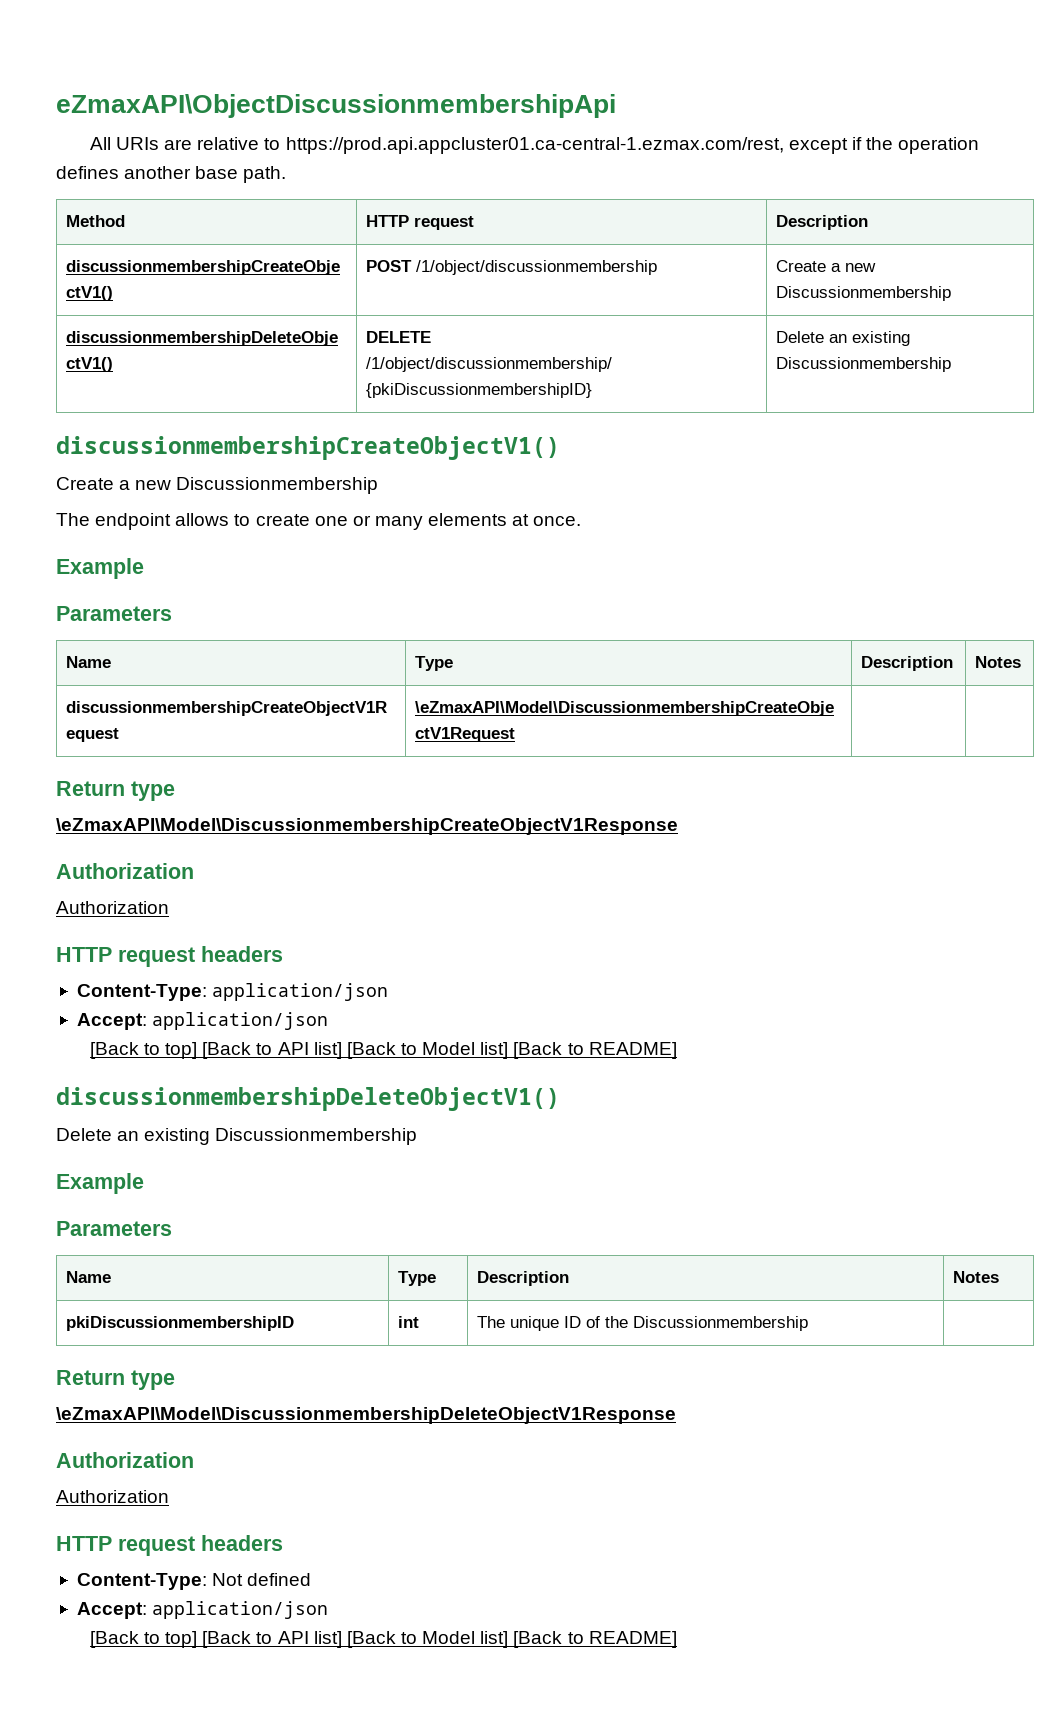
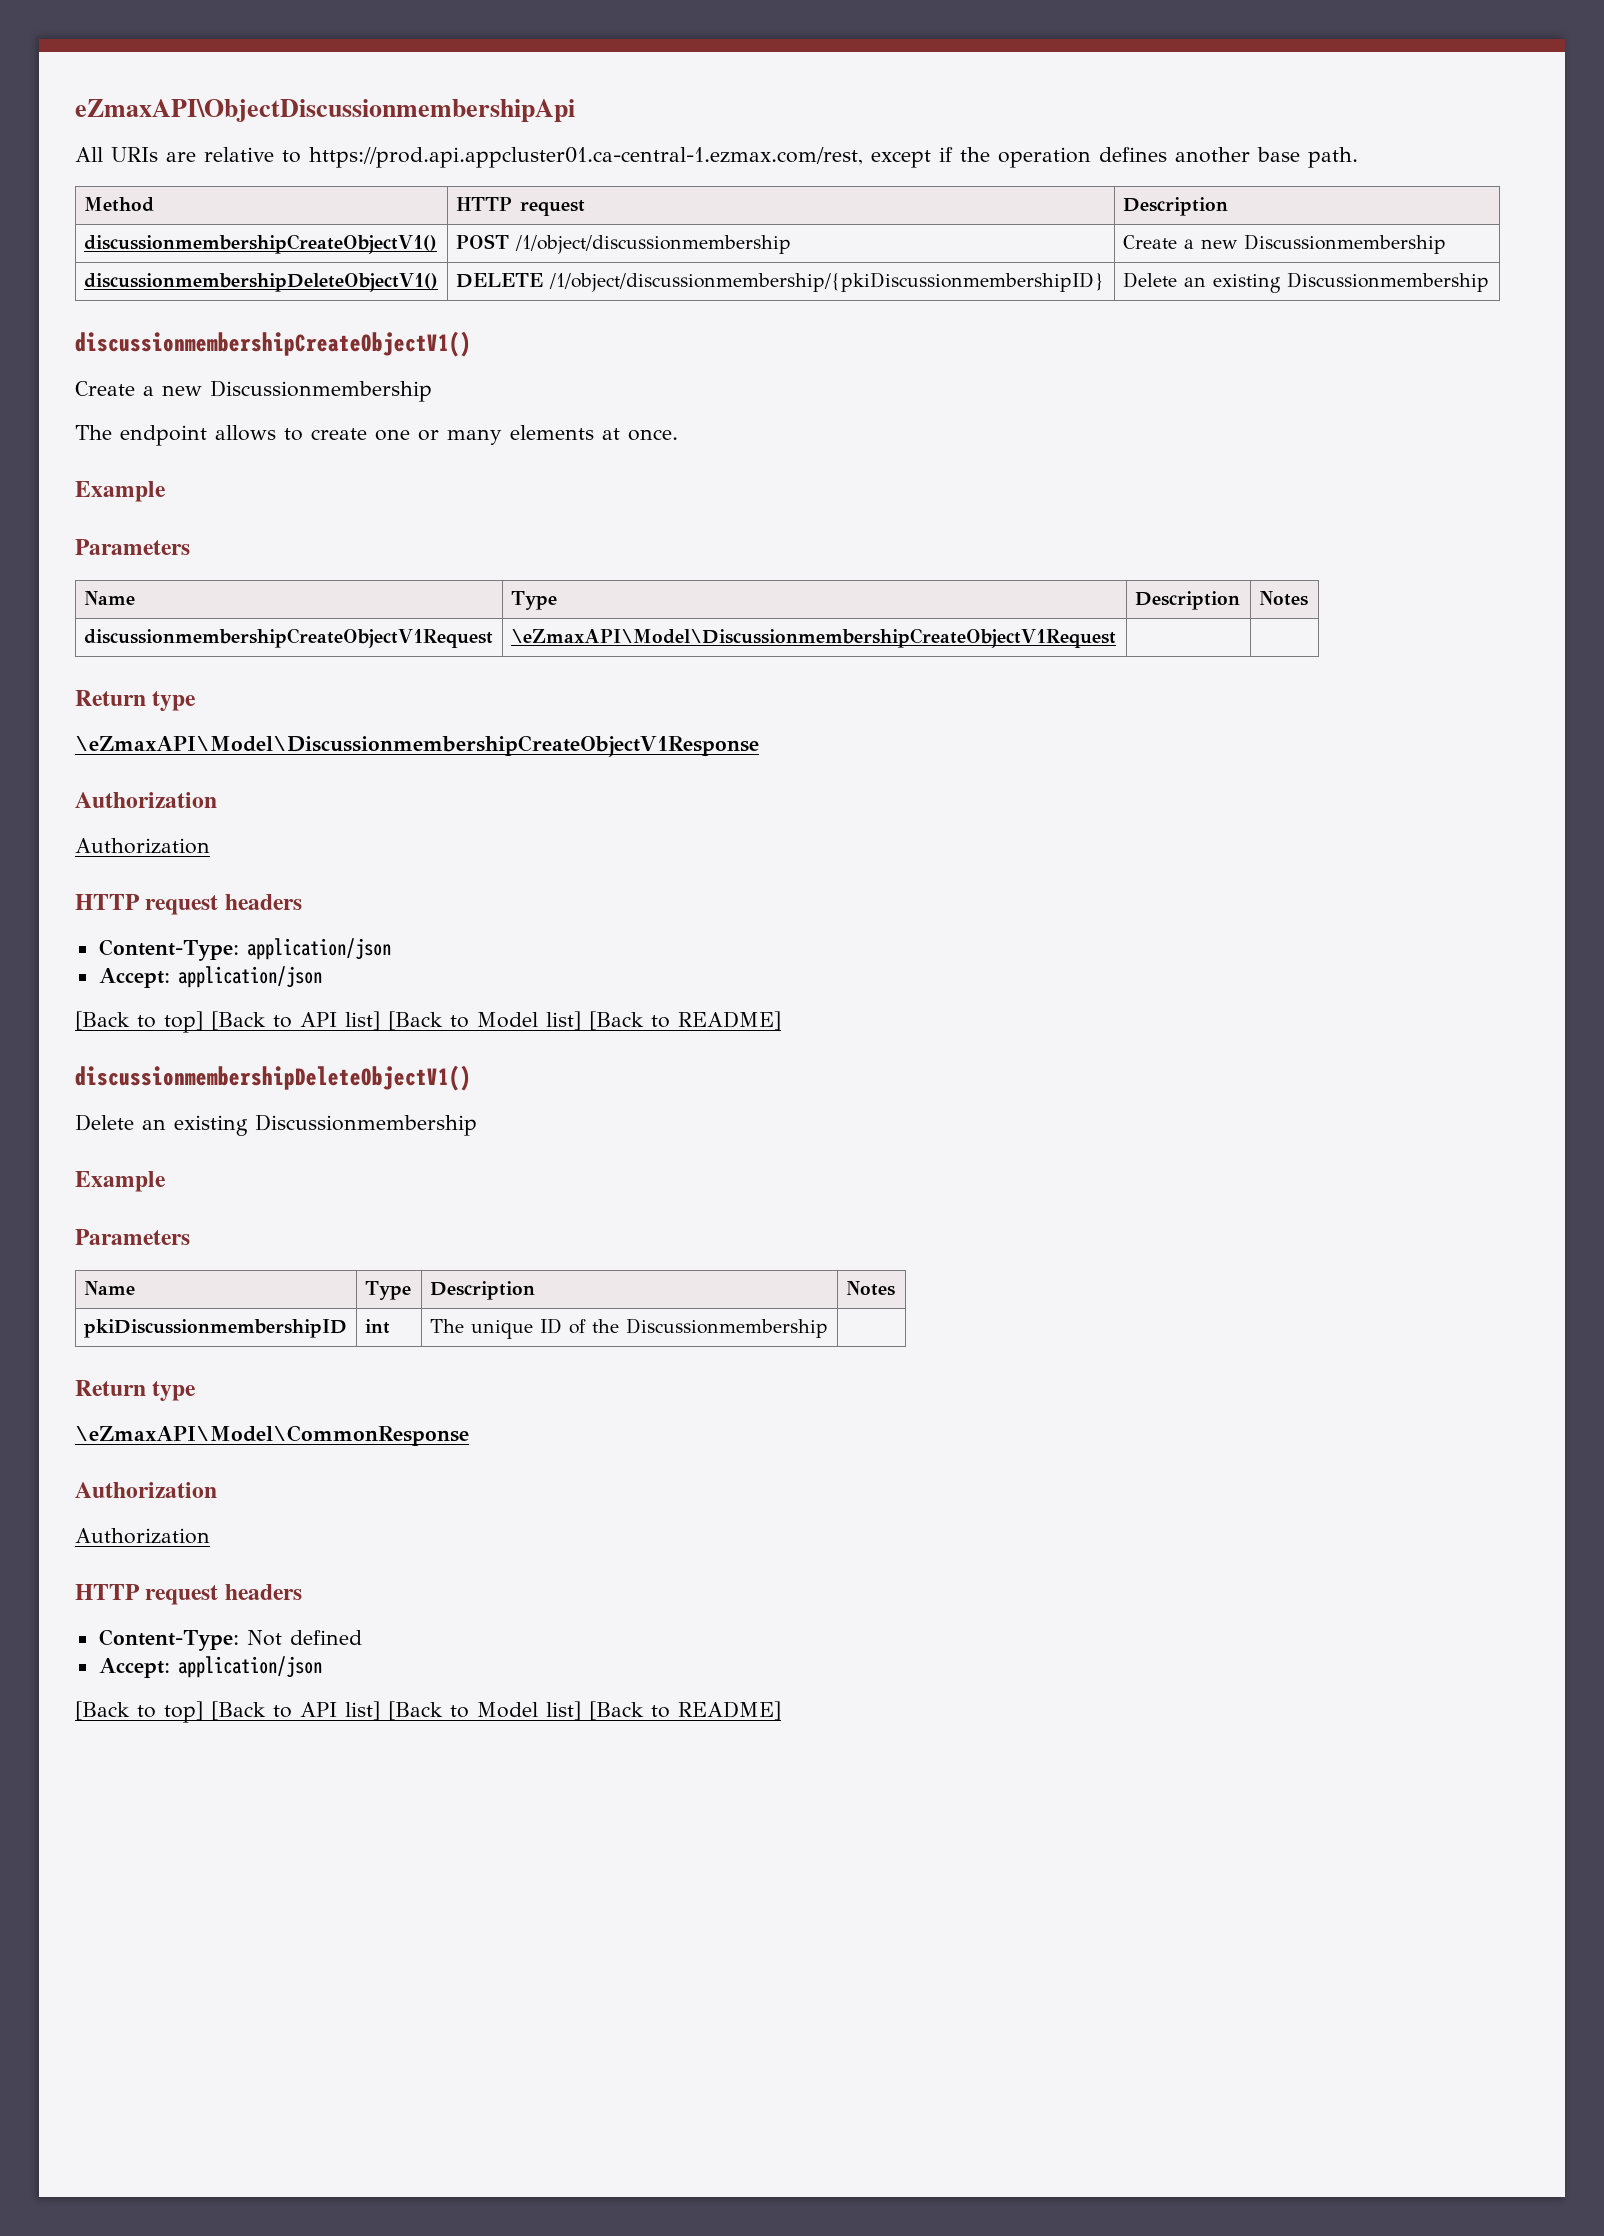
- \eZmaxAPI\Model\DiscussionmembershipDeleteObjectV1Response
+ \eZmaxAPI\Model\CommonResponse

